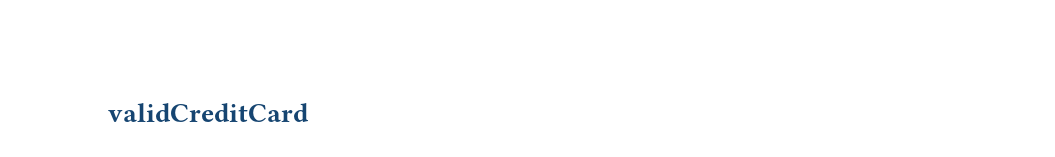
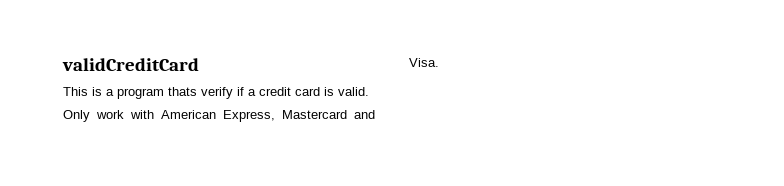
+ This is a program thats verify if a credit card is valid.
+ Only work with American Express, Mastercard and Visa.

